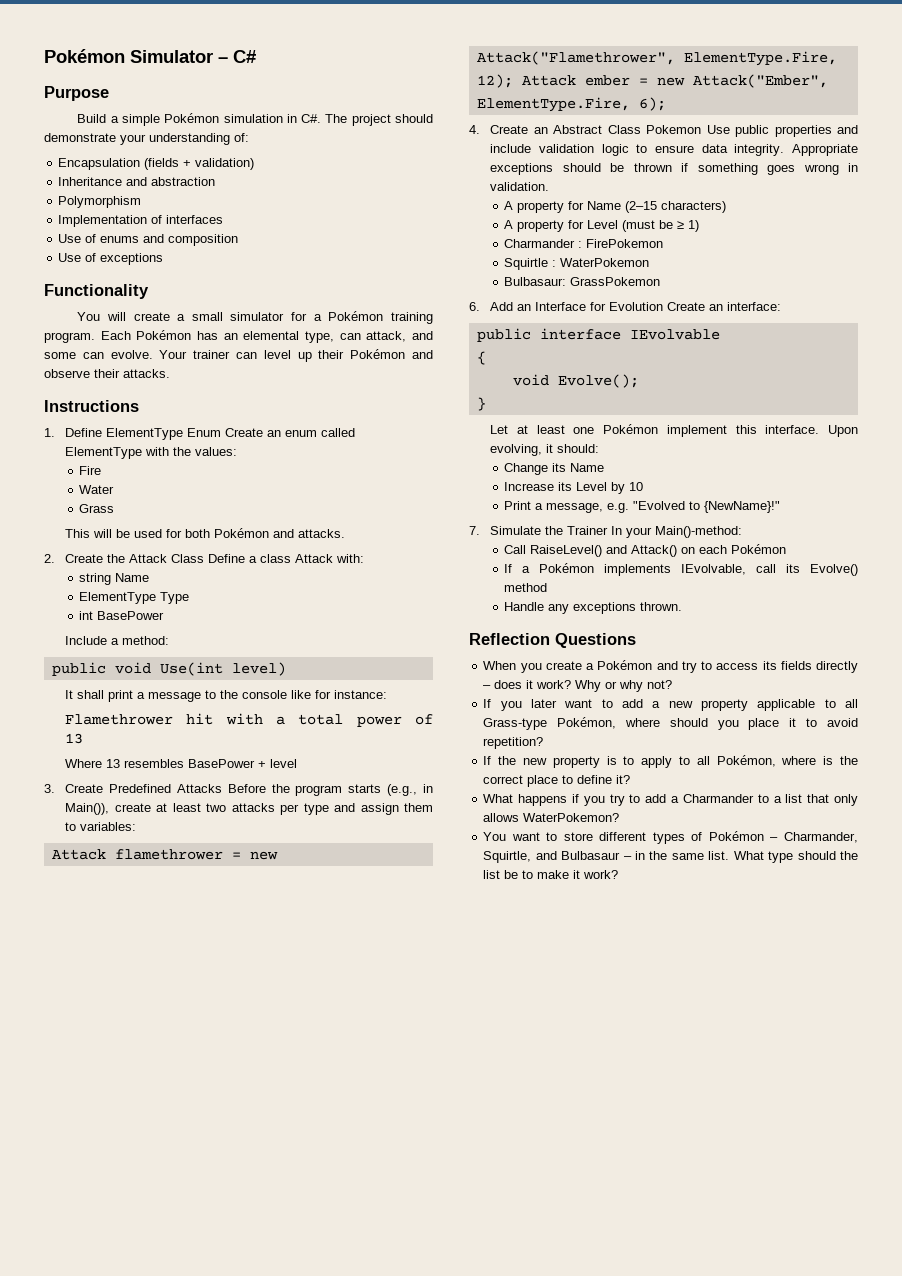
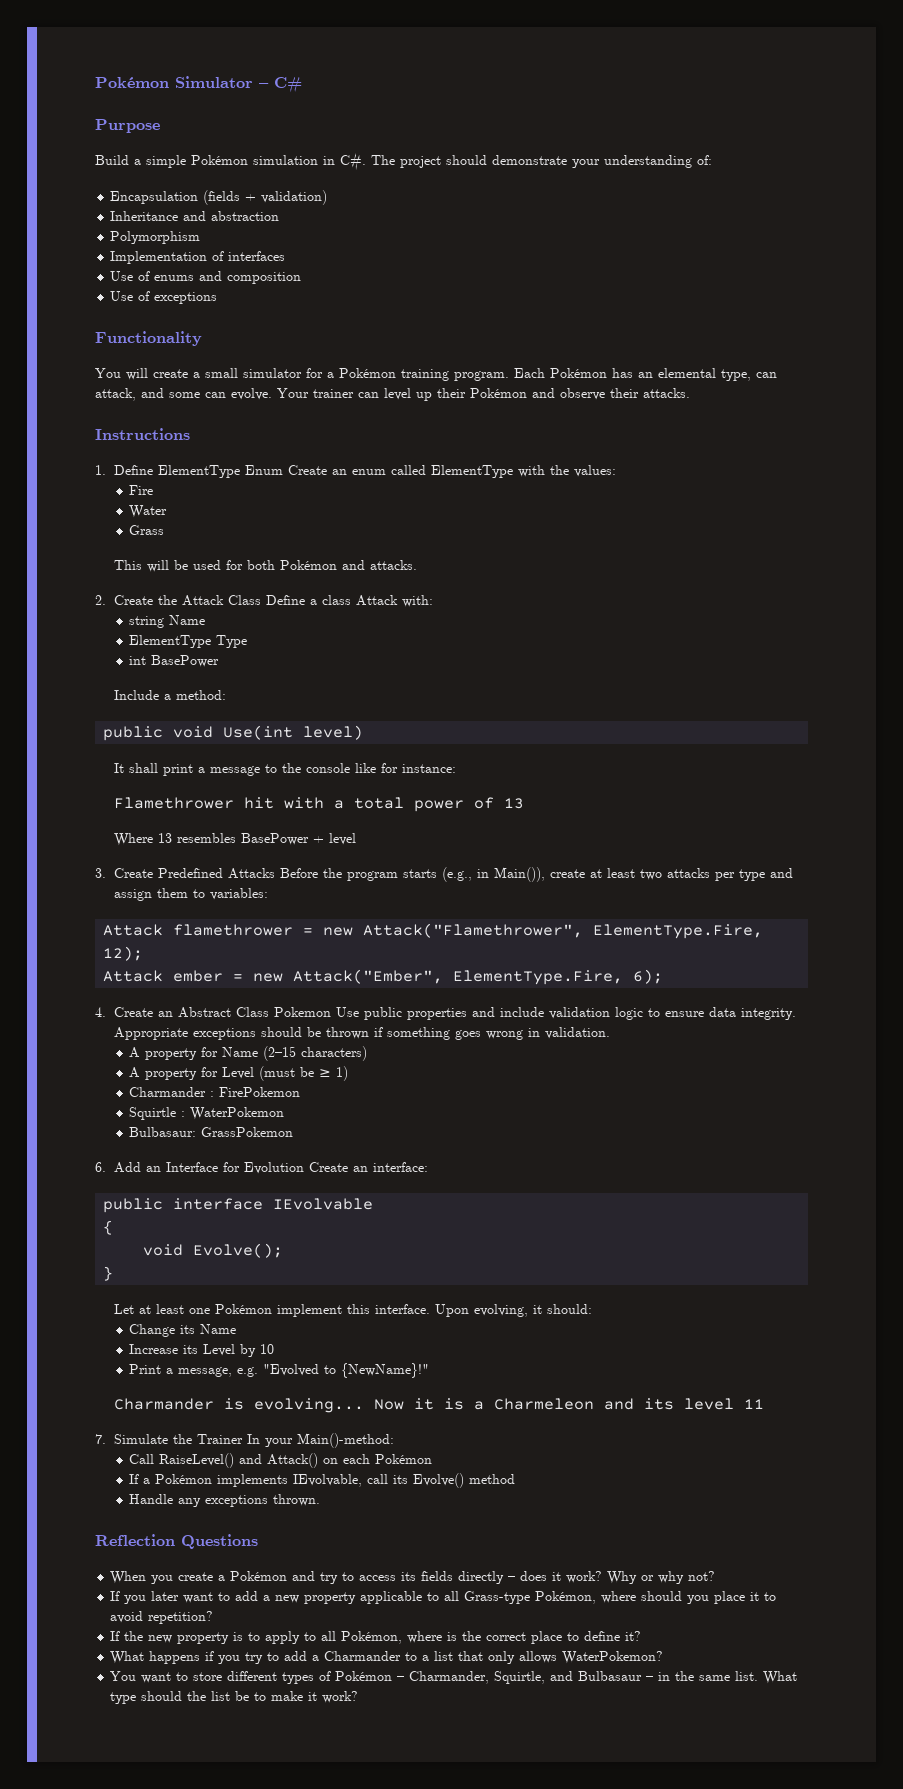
- Attack flamethrower = new Attack("Flamethrower", ElementType.Fire, 12); Attack ember = new Attack("Ember", ElementType.Fire, 6);
+ Attack flamethrower = new Attack("Flamethrower", ElementType.Fire, 12);
+ Attack ember = new Attack("Ember", ElementType.Fire, 6);
+ Charmander is evolving... Now it is a Charmeleon and its level 11

